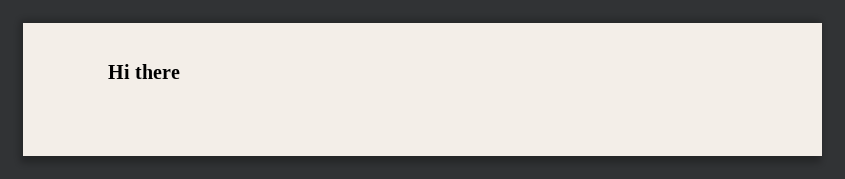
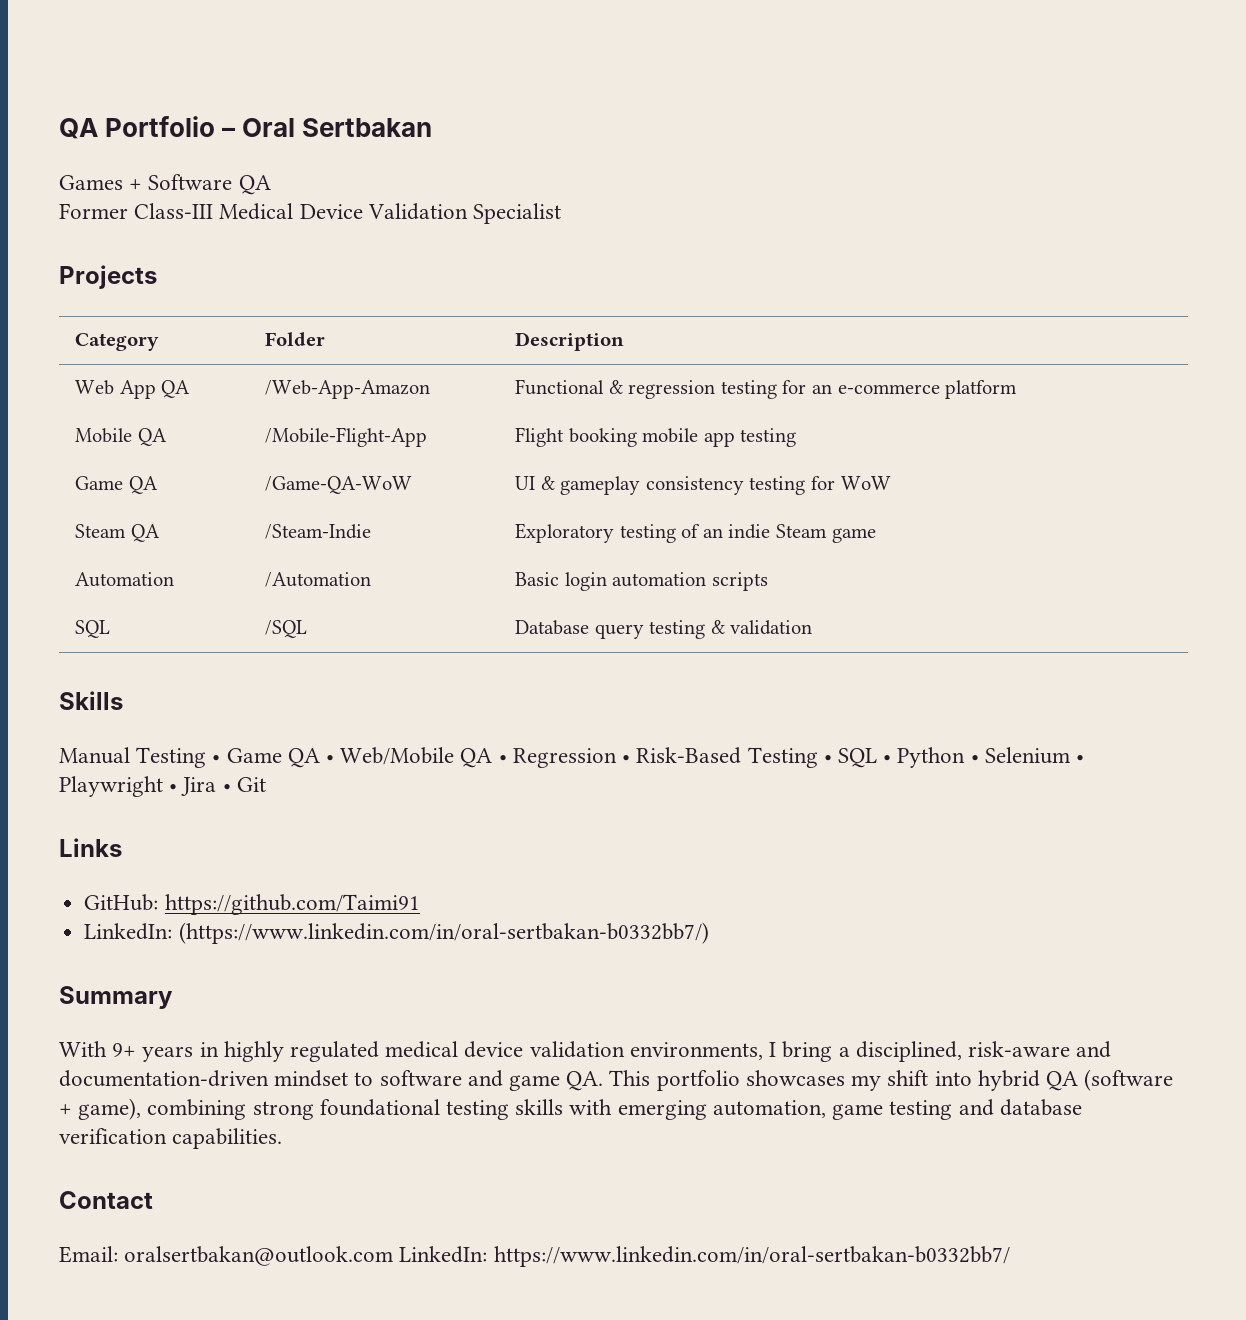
- Hi there
+ QA Portfolio – Oral Sertbakan
+ Games + Software QA
+ Former Class-III Medical Device Validation Specialist
+ Projects
+ Category | Folder | Description
+ Web App QA | /Web-App-Amazon | Functional & regression testing for an e-commerce platform
+ Mobile QA | /Mobile-Flight-App | Flight booking mobile app testing
+ Game QA | /Game-QA-WoW | UI & gameplay consistency testing for WoW
+ Steam QA | /Steam-Indie | Exploratory testing of an indie Steam game
+ Automation | /Automation | Basic login automation scripts
+ SQL | /SQL | Database query testing & validation
+ Skills
+ Manual Testing • Game QA • Web/Mobile QA • Regression • Risk-Based Testing • SQL • Python • Selenium • Playwright • Jira • Git
+ Links
+ GitHub: https://github.com/Taimi91
+ LinkedIn: (https://www.linkedin.com/in/oral-sertbakan-b0332bb7/)
+ Summary
+ With 9+ years in highly regulated medical device validation environments, I bring a disciplined, risk-aware and documentation-driven mindset to software and game QA. This portfolio showcases my shift into hybrid QA (software + game), combining strong foundational testing skills with emerging automation, game testing and database verification capabilities.
+ Contact
+ Email: oralsertbakan@outlook.com LinkedIn: https://www.linkedin.com/in/oral-sertbakan-b0332bb7/

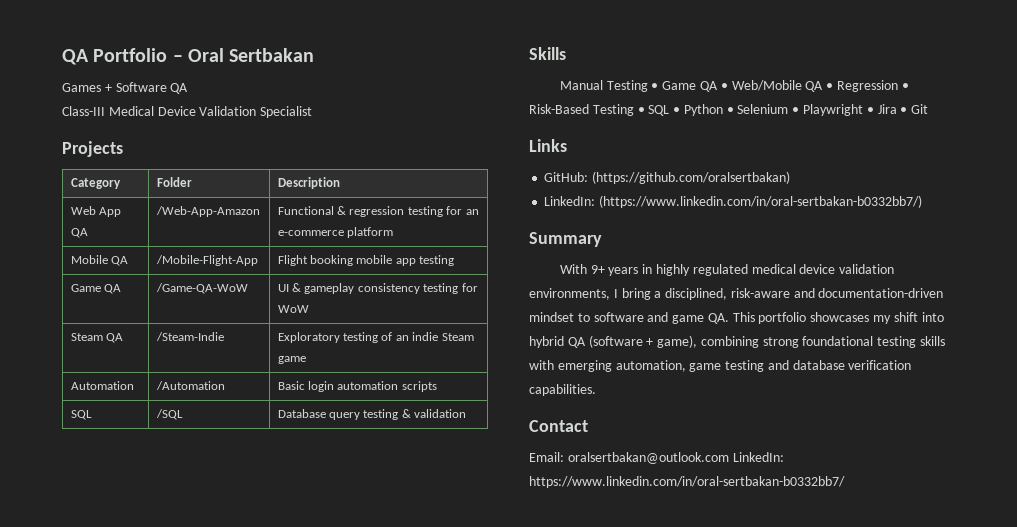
- Former Class-III Medical Device Validation Specialist
+ Class-III Medical Device Validation Specialist
- GitHub: https://github.com/Taimi91
+ GitHub: (https://github.com/oralsertbakan)

